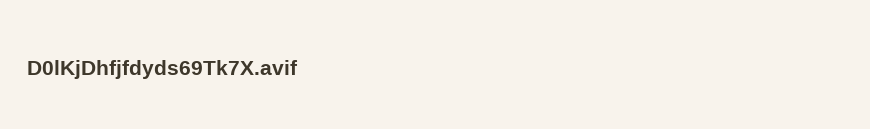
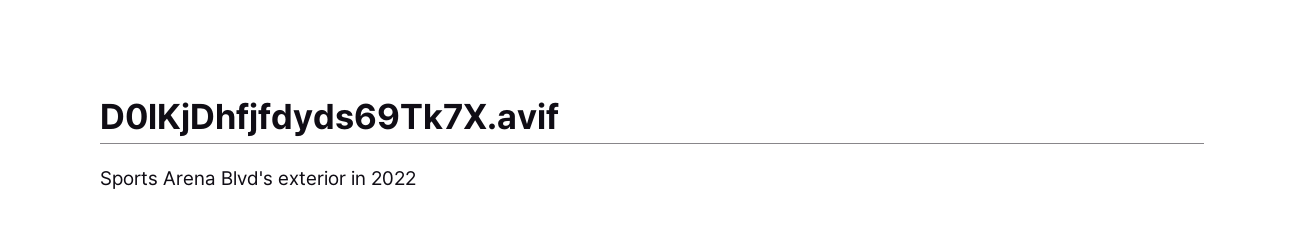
+ Sports Arena Blvd's exterior in 2022

